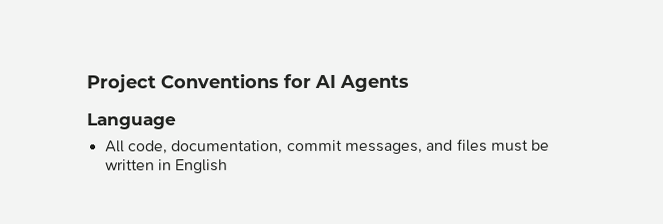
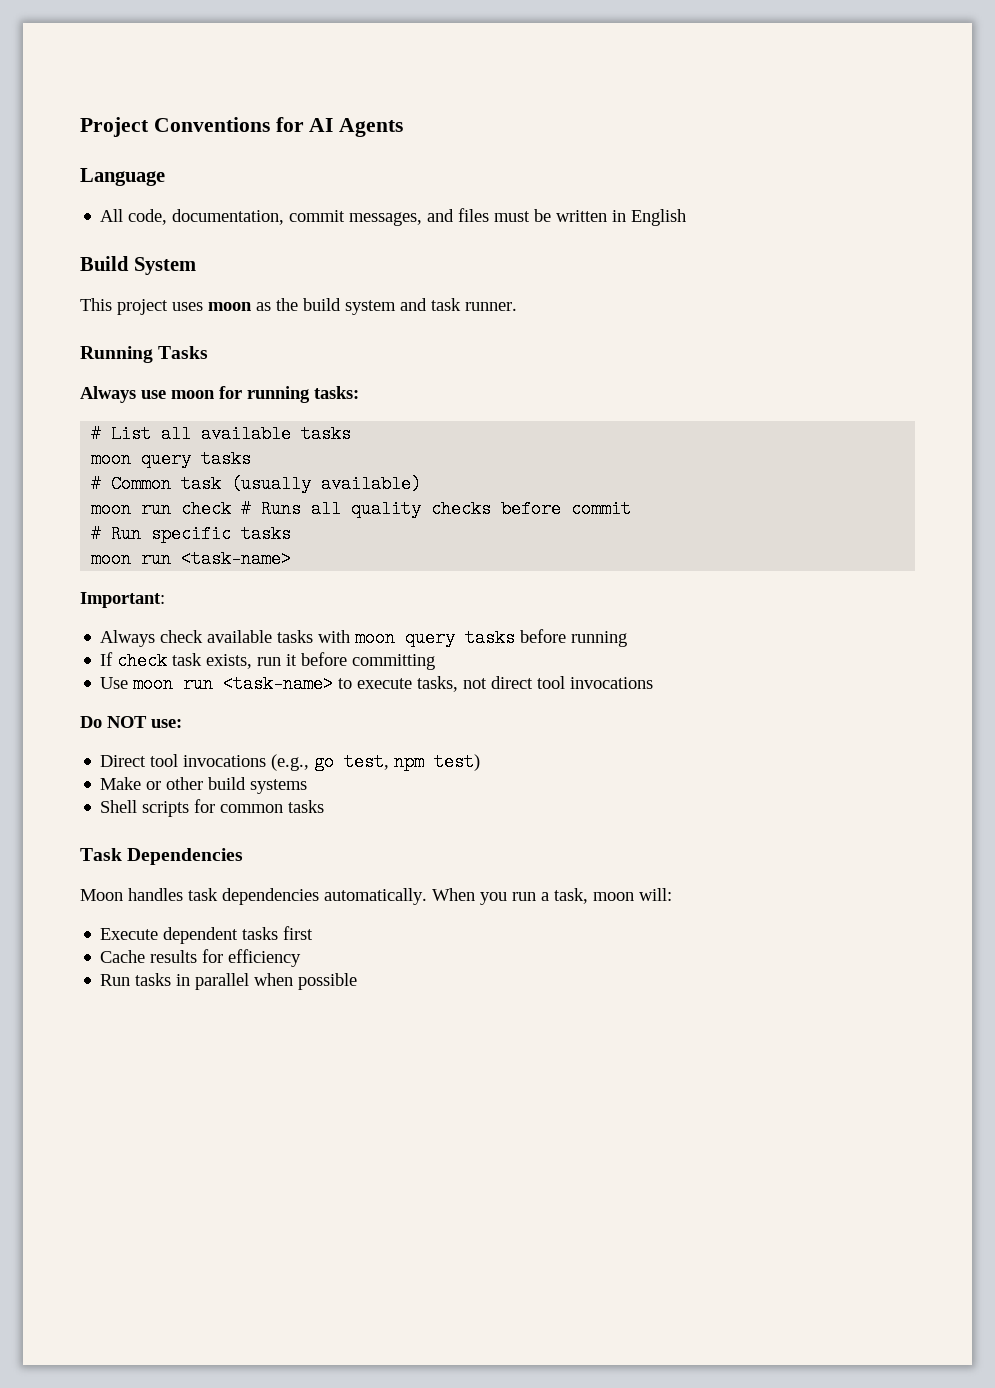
+ Build System
+ This project uses moon as the build system and task runner.
+ Running Tasks
+ Always use moon for running tasks:
+ # List all available tasks
+ moon query tasks
+ # Common task (usually available)
+ moon run check # Runs all quality checks before commit
+ # Run specific tasks
+ moon run <task-name>
+ Important:
+ Always check available tasks with moon query tasks before running
+ If check task exists, run it before committing
+ Use moon run <task-name> to execute tasks, not direct tool invocations
+ Do NOT use:
+ Direct tool invocations (e.g., go test, npm test)
+ Make or other build systems
+ Shell scripts for common tasks
+ Task Dependencies
+ Moon handles task dependencies automatically. When you run a task, moon will:
+ Execute dependent tasks first
+ Cache results for efficiency
+ Run tasks in parallel when possible

